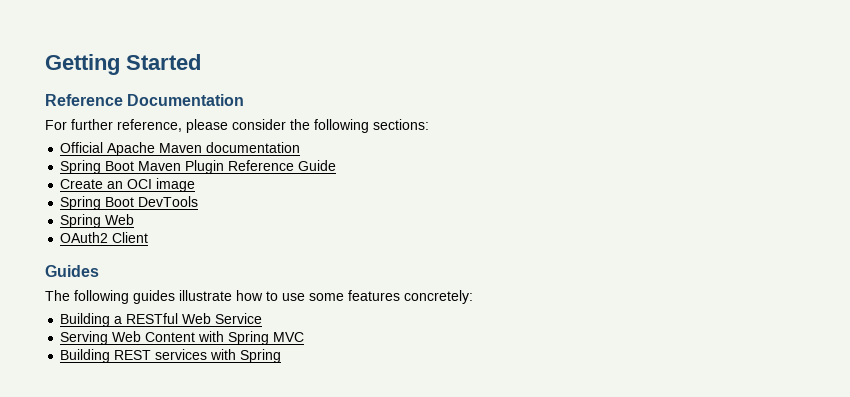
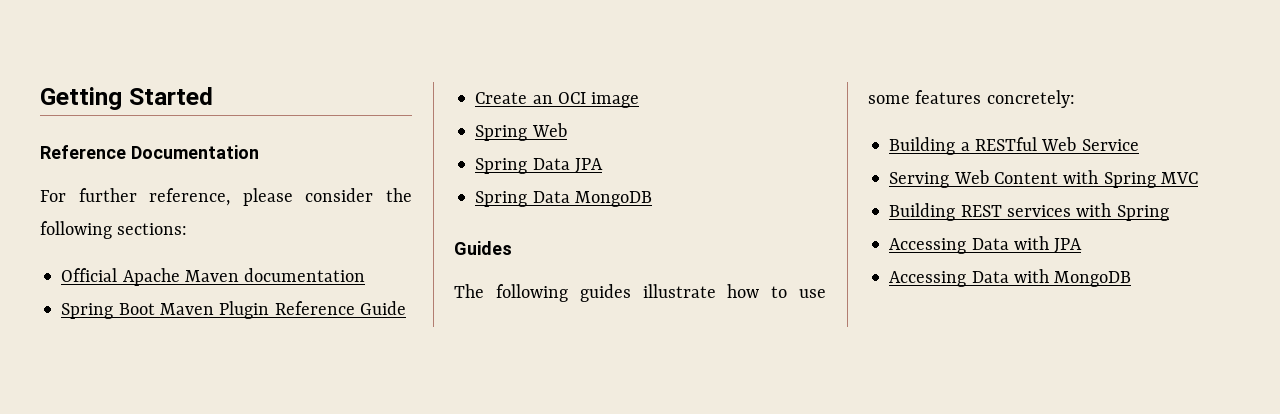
- Spring Boot DevTools
  Spring Web
- OAuth2 Client
+ Spring Data JPA
+ Spring Data MongoDB
+ Accessing Data with JPA
+ Accessing Data with MongoDB

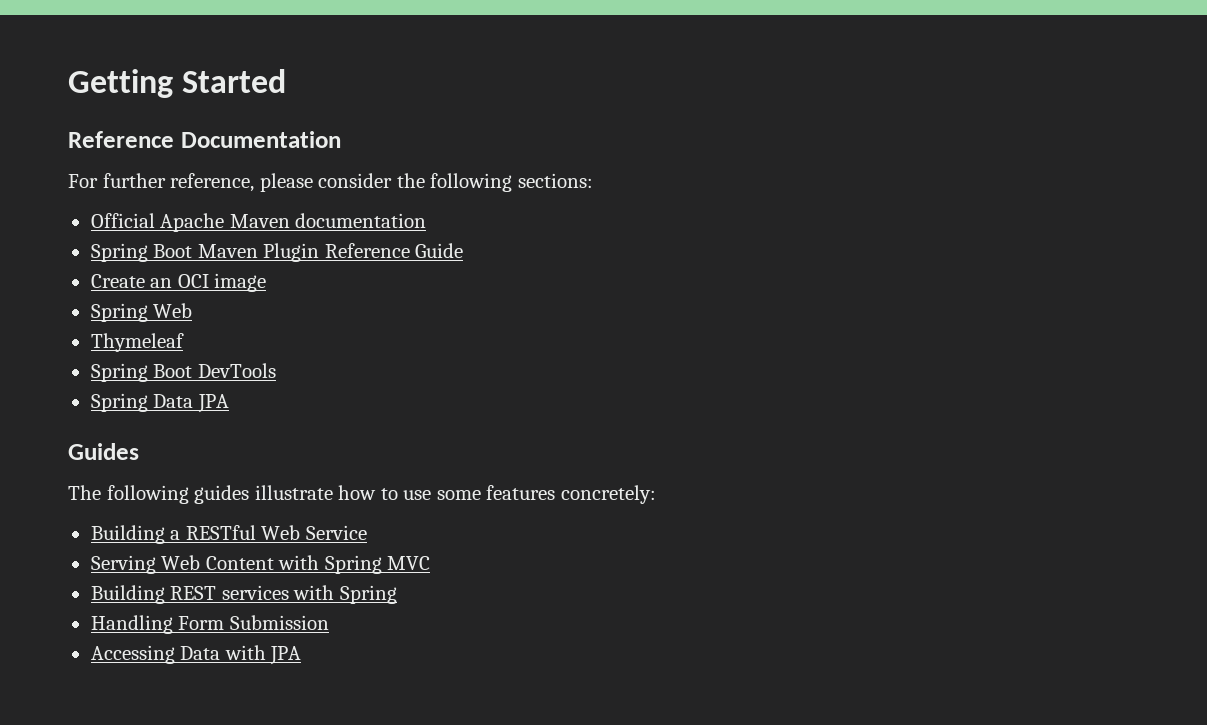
+ Thymeleaf
+ Spring Boot DevTools
- Spring Data MongoDB
+ Handling Form Submission
- Accessing Data with MongoDB

